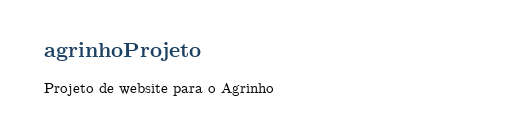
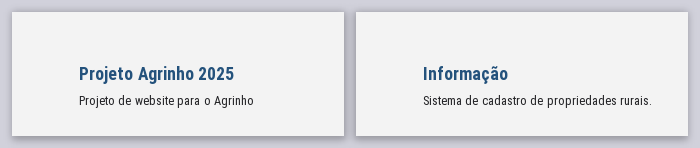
- agrinhoProjeto
+ Projeto Agrinho 2025
+ Informação
+ Sistema de cadastro de propriedades rurais.

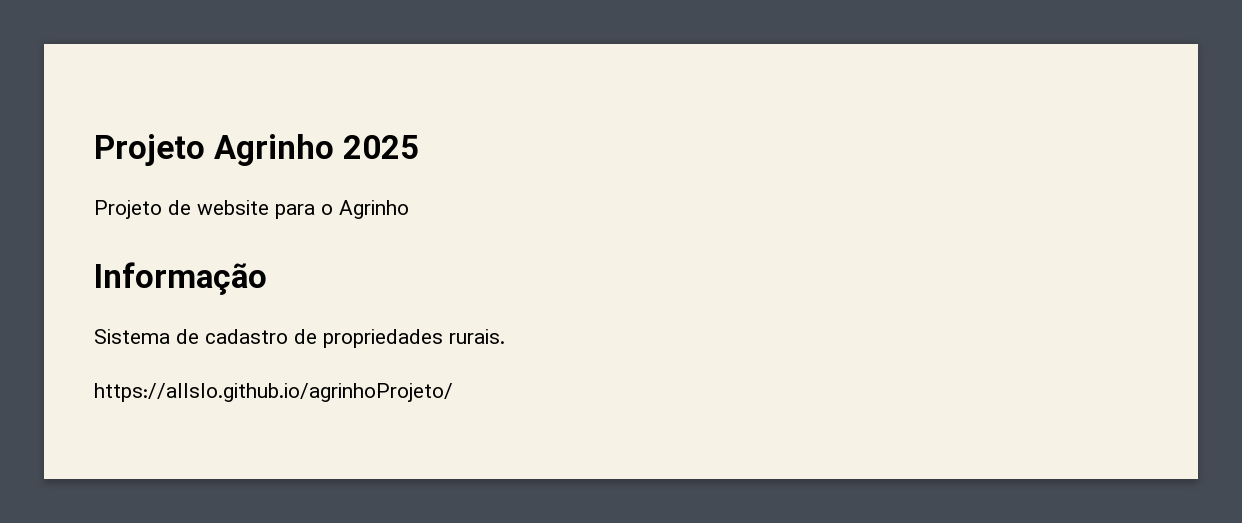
+ https://allslo.github.io/agrinhoProjeto/

